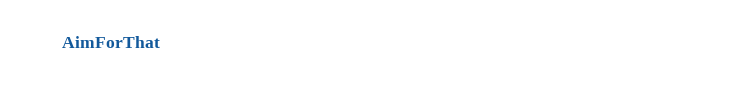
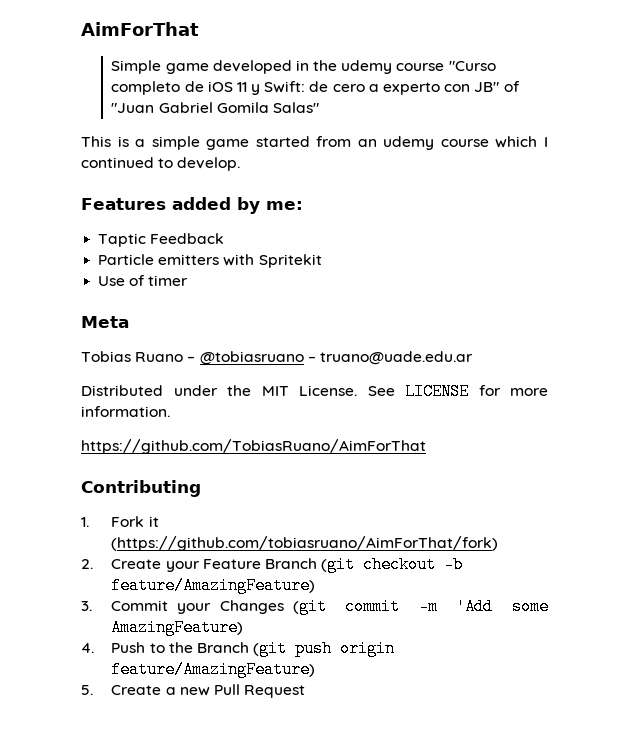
+ Simple game developed in the udemy course "Curso completo de iOS 11 y Swift: de cero a experto con JB" of "Juan Gabriel Gomila Salas"
+ This is a simple game started from an udemy course which I continued to develop.
+ Features added by me:
+ Taptic Feedback
+ Particle emitters with Spritekit
+ Use of timer
+ Meta
+ Tobias Ruano – @tobiasruano – truano@uade.edu.ar
+ Distributed under the MIT License. See LICENSE for more information.
+ https://github.com/TobiasRuano/AimForThat
+ Contributing
+ 1. Fork it (https://github.com/tobiasruano/AimForThat/fork)
+ 2. Create your Feature Branch (git checkout -b feature/AmazingFeature)
+ 3. Commit your Changes (git commit -m 'Add some AmazingFeature)
+ 4. Push to the Branch (git push origin feature/AmazingFeature)
+ 5. Create a new Pull Request

